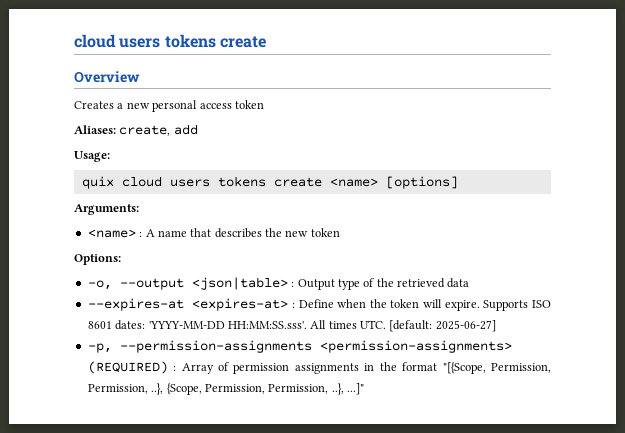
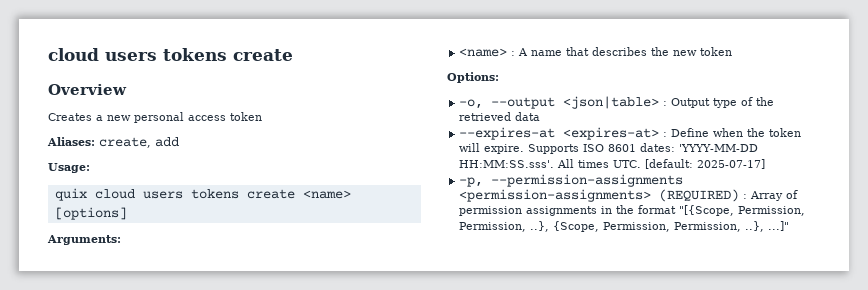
- Supports ISO 8601 dates: 'YYYY-MM-DD HH:MM:SS.sss'. All times UTC. [default: 2025-06-27]
+ Supports ISO 8601 dates: 'YYYY-MM-DD HH:MM:SS.sss'. All times UTC. [default: 2025-07-17]

